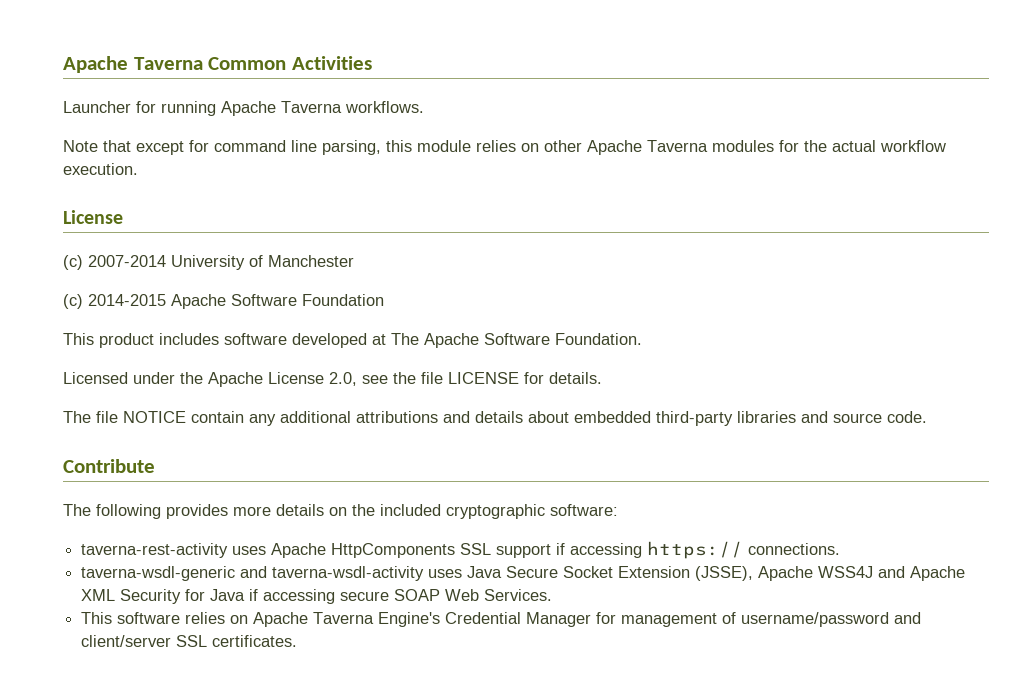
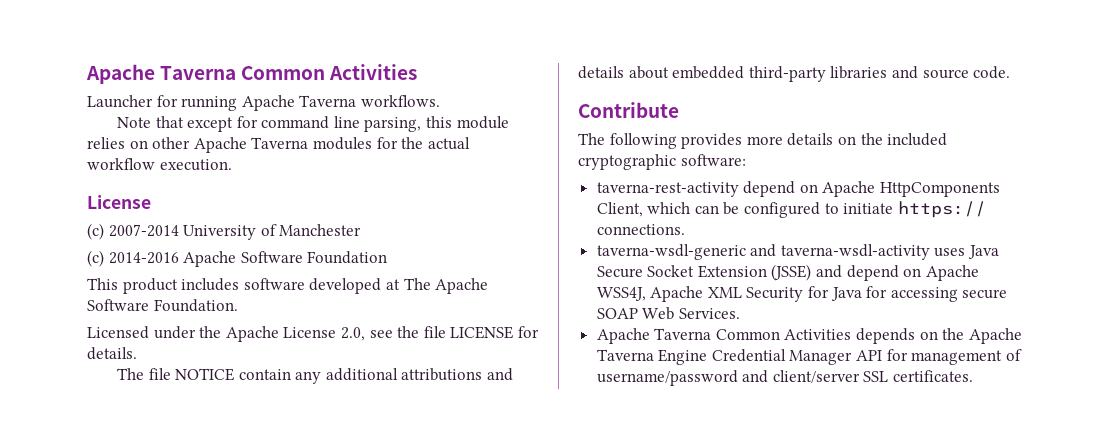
- (c) 2014-2015 Apache Software Foundation
+ (c) 2014-2016 Apache Software Foundation
- taverna-rest-activity uses Apache HttpComponents SSL support if accessing https:// connections.
+ taverna-rest-activity depend on Apache HttpComponents Client, which can be configured to initiate https:// connections.
- taverna-wsdl-generic and taverna-wsdl-activity uses Java Secure Socket Extension (JSSE), Apache WSS4J and Apache XML Security for Java if accessing secure SOAP Web Services.
+ taverna-wsdl-generic and taverna-wsdl-activity uses Java Secure Socket Extension (JSSE) and depend on Apache WSS4J, Apache XML Security for Java for accessing secure SOAP Web Services.
- This software relies on Apache Taverna Engine's Credential Manager for management of username/password and client/server SSL certificates.
+ Apache Taverna Common Activities depends on the Apache Taverna Engine Credential Manager API for management of username/password and client/server SSL certificates.

